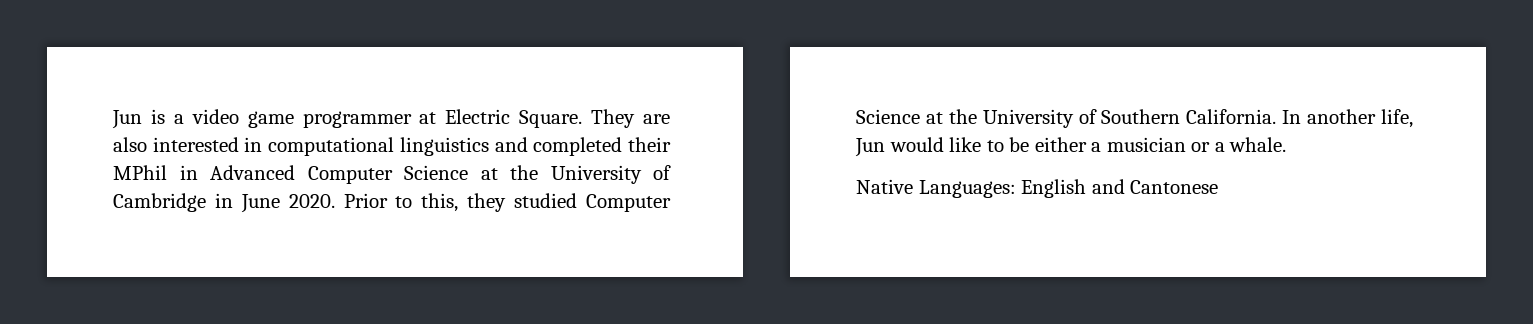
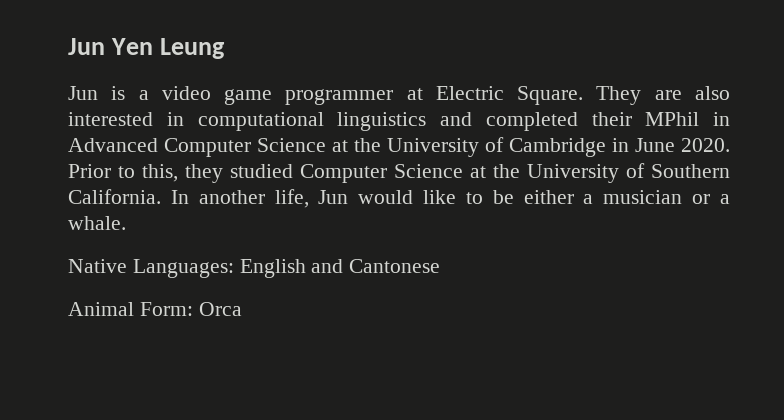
+ Jun Yen Leung
+ Animal Form: Orca

